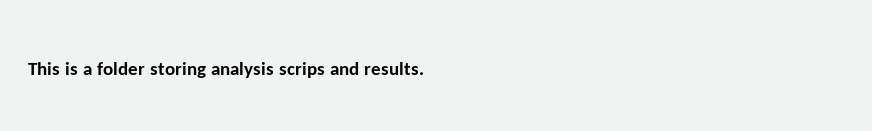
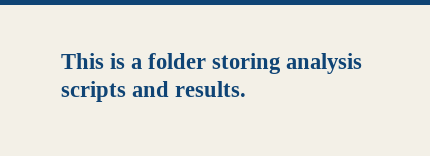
- This is a folder storing analysis scrips and results.
+ This is a folder storing analysis scripts and results.

